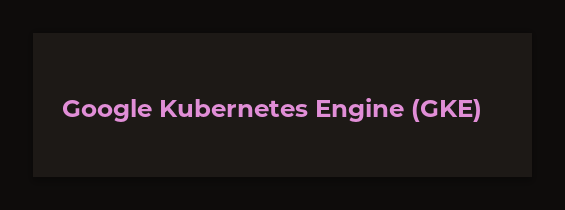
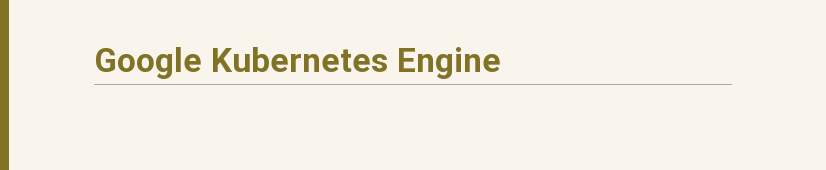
- Google Kubernetes Engine (GKE)
+ Google Kubernetes Engine

